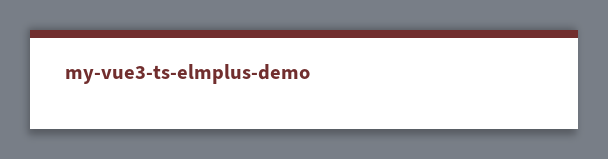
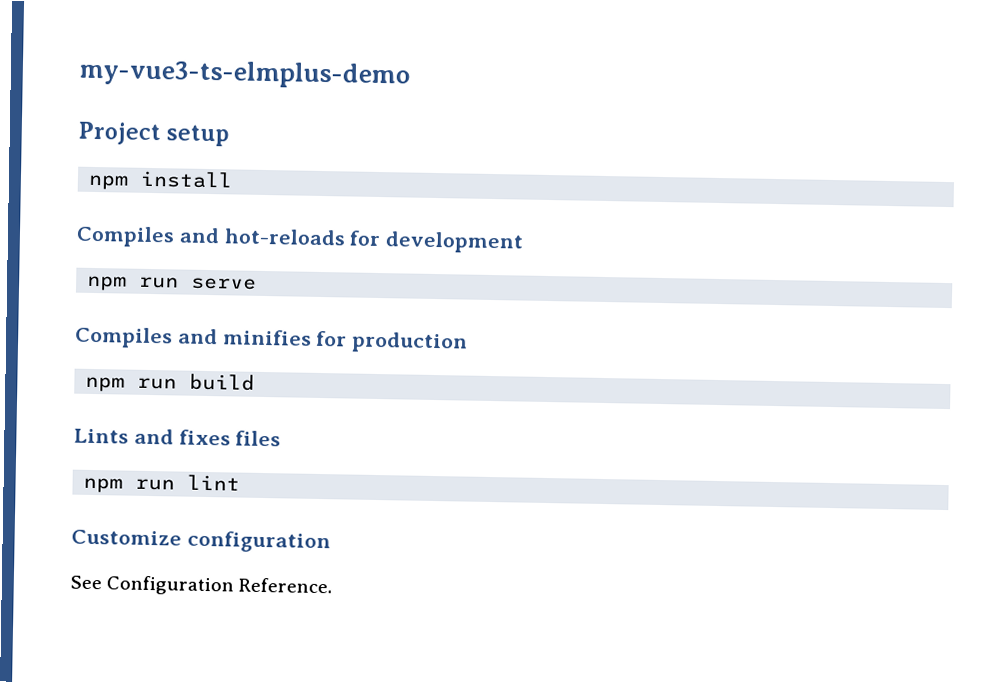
+ Project setup
+ npm install
+ Compiles and hot-reloads for development
+ npm run serve
+ Compiles and minifies for production
+ npm run build
+ Lints and fixes files
+ npm run lint
+ Customize configuration
+ See Configuration Reference.

